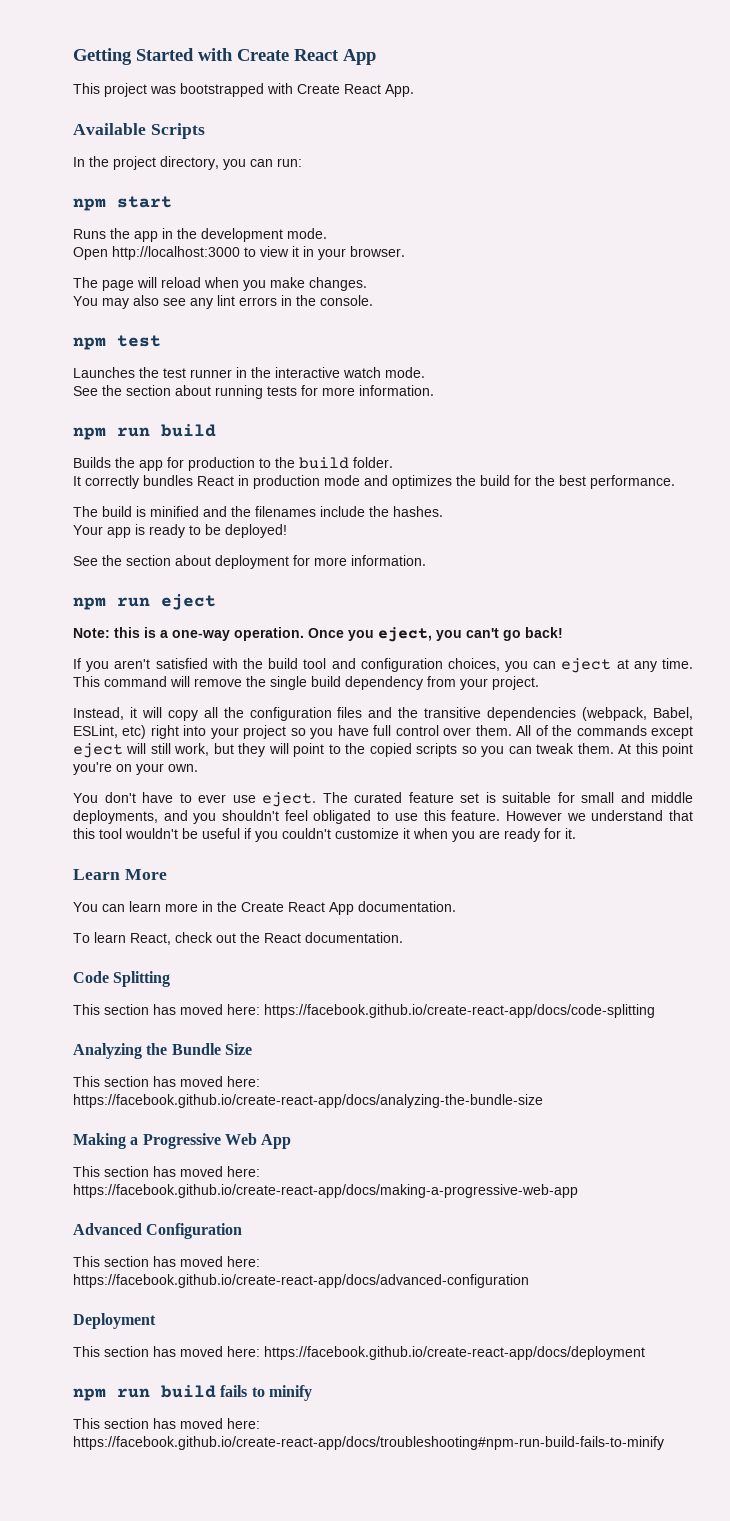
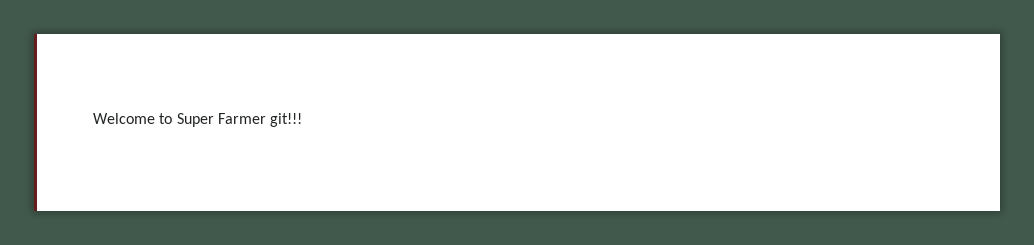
- Getting Started with Create React App
- This project was bootstrapped with Create React App.
- Available Scripts
- In the project directory, you can run:
- npm start
- Runs the app in the development mode.
- Open http://localhost:3000 to view it in your browser.
- The page will reload when you make changes.
- You may also see any lint errors in the console.
- npm test
- Launches the test runner in the interactive watch mode.
- See the section about running tests for more information.
- npm run build
- Builds the app for production to the build folder.
- It correctly bundles React in production mode and optimizes the build for the best performance.
- The build is minified and the filenames include the hashes.
- Your app is ready to be deployed!
- See the section about deployment for more information.
- npm run eject
- Note: this is a one-way operation. Once you eject, you can't go back!
- If you aren't satisfied with the build tool and configuration choices, you can eject at any time. This command will remove the single build dependency from your project.
- Instead, it will copy all the configuration files and the transitive dependencies (webpack, Babel, ESLint, etc) right into your project so you have full control over them. All of the commands except eject will still work, but they will point to the copied scripts so you can tweak them. At this point you're on your own.
- You don't have to ever use eject. The curated feature set is suitable for small and middle deployments, and you shouldn't feel obligated to use this feature. However we understand that this tool wouldn't be useful if you couldn't customize it when you are ready for it.
- Learn More
- You can learn more in the Create React App documentation.
- To learn React, check out the React documentation.
- Code Splitting
- This section has moved here: https://facebook.github.io/create-react-app/docs/code-splitting
- Analyzing the Bundle Size
- This section has moved here: https://facebook.github.io/create-react-app/docs/analyzing-the-bundle-size
- Making a Progressive Web App
- This section has moved here: https://facebook.github.io/create-react-app/docs/making-a-progressive-web-app
- Advanced Configuration
- This section has moved here: https://facebook.github.io/create-react-app/docs/advanced-configuration
- Deployment
- This section has moved here: https://facebook.github.io/create-react-app/docs/deployment
- npm run build fails to minify
- This section has moved here: https://facebook.github.io/create-react-app/docs/troubleshooting#npm-run-build-fails-to-minify
+ Welcome to Super Farmer git!!!

